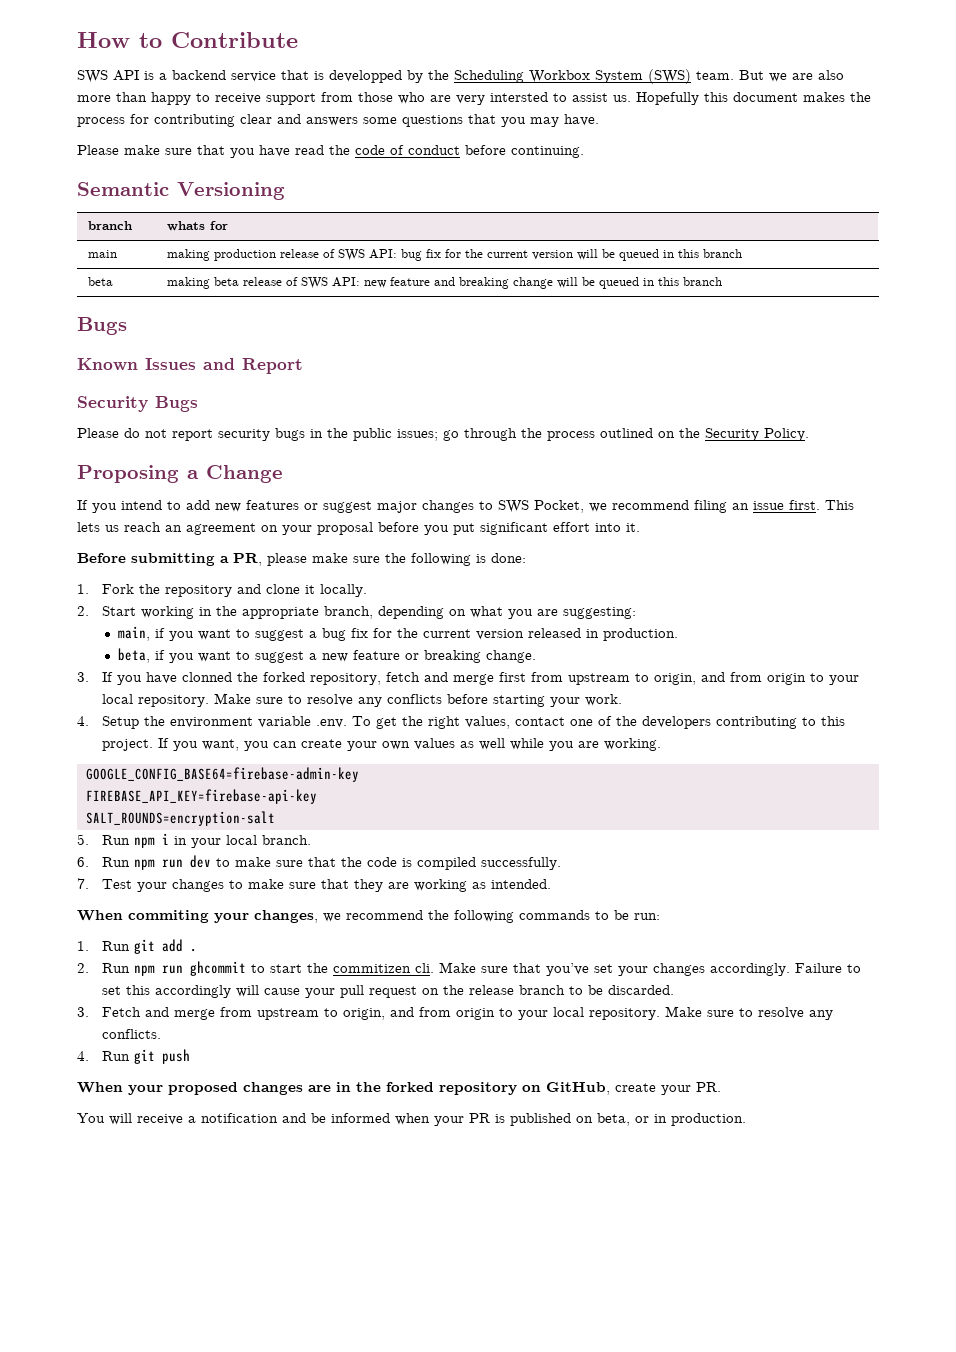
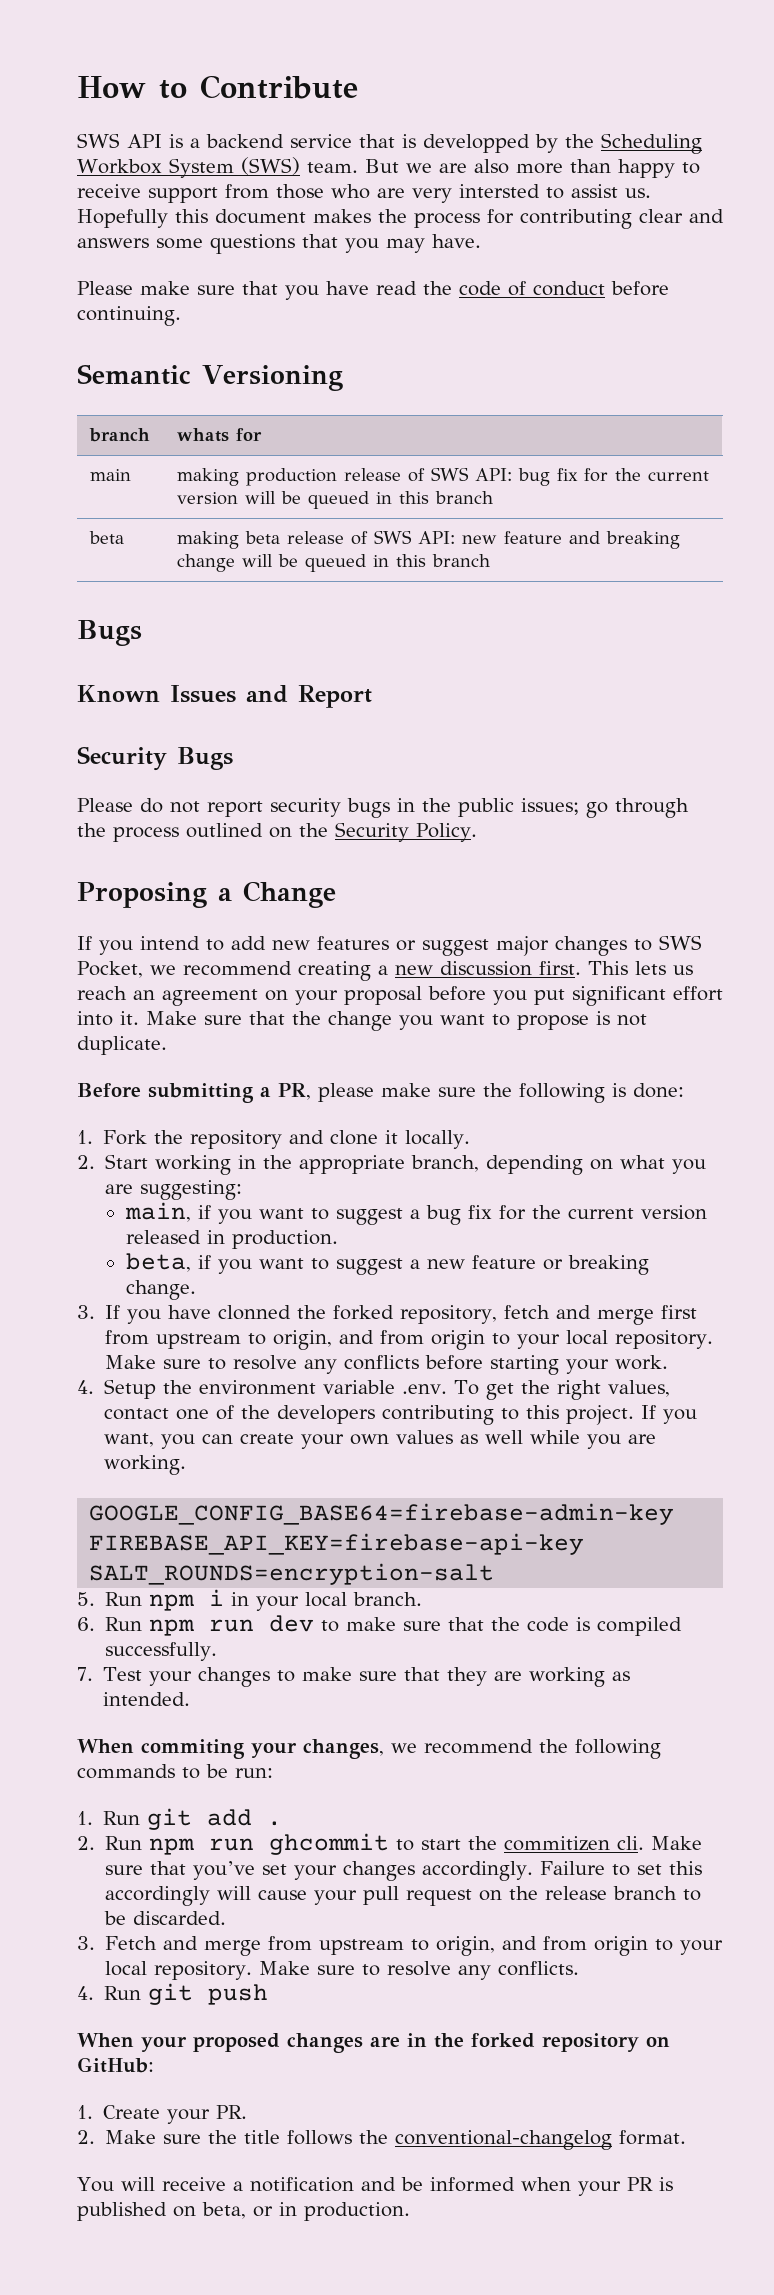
- If you intend to add new features or suggest major changes to SWS Pocket, we recommend filing an issue first.
+ If you intend to add new features or suggest major changes to SWS Pocket, we recommend creating a new discussion first.
+ Make sure that the change you want to propose is not duplicate.
- When your proposed changes are in the forked repository on GitHub, create your PR.
+ When your proposed changes are in the forked repository on GitHub:
+ 1. Create your PR.
+ 2. Make sure the title follows the conventional-changelog format.

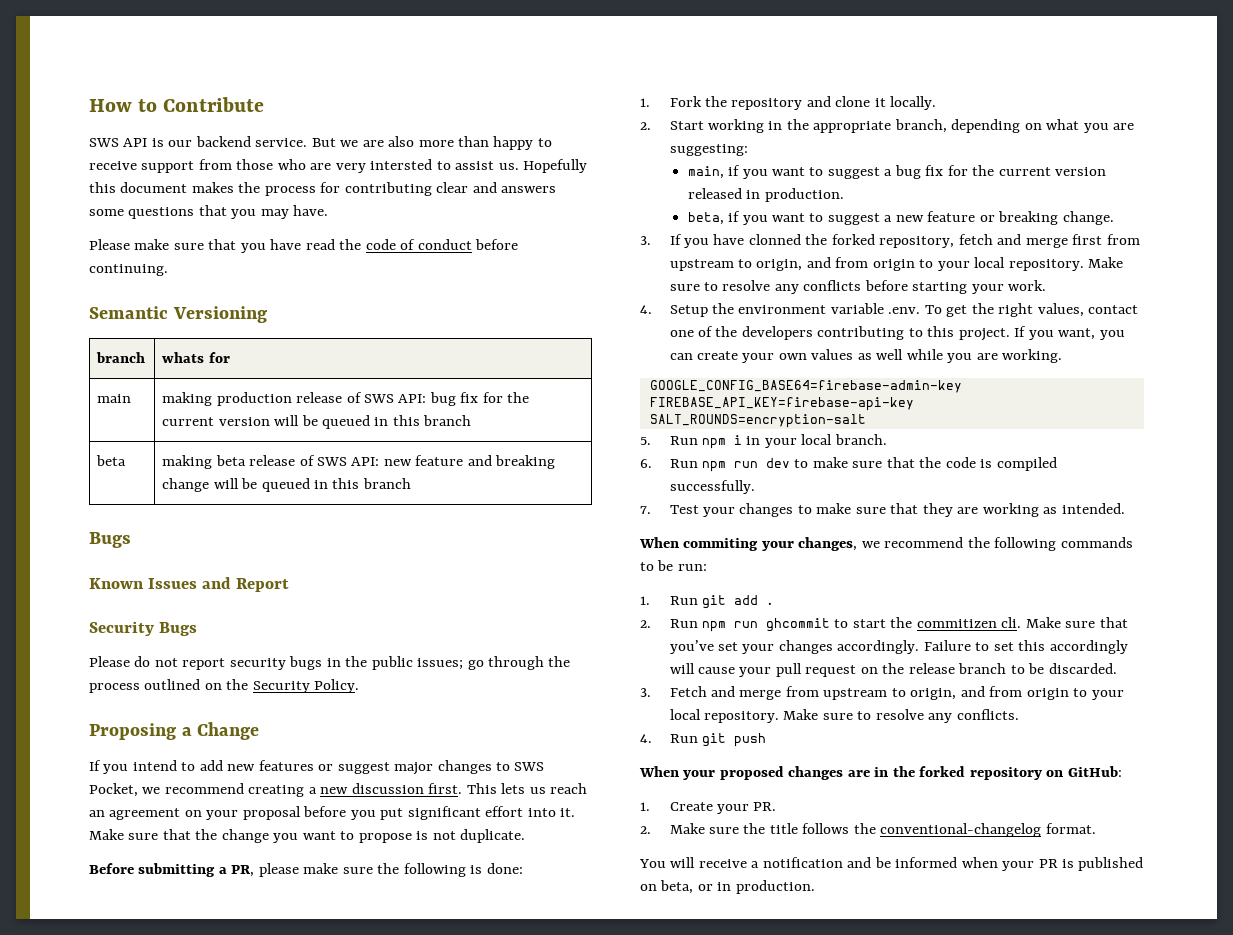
- SWS API is a backend service that is developped by the Scheduling Workbox System (SWS) team.
+ SWS API is our backend service.

